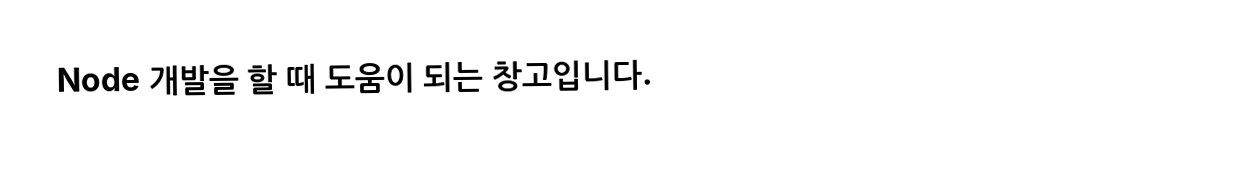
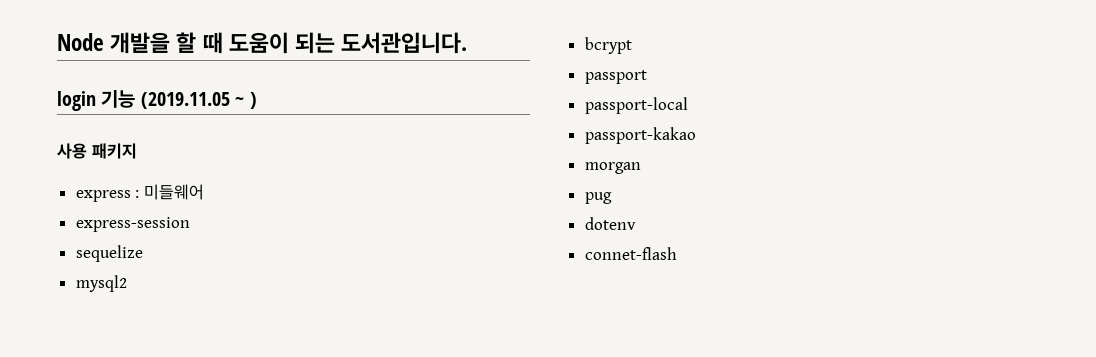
- Node 개발을 할 때 도움이 되는 창고입니다.
+ Node 개발을 할 때 도움이 되는 도서관입니다.
+ login 기능 (2019.11.05 ~ )
+ 사용 패키지
+ express : 미들웨어
+ express-session
+ sequelize
+ mysql2
+ bcrypt
+ passport
+ passport-local
+ passport-kakao
+ morgan
+ pug
+ dotenv
+ connet-flash

